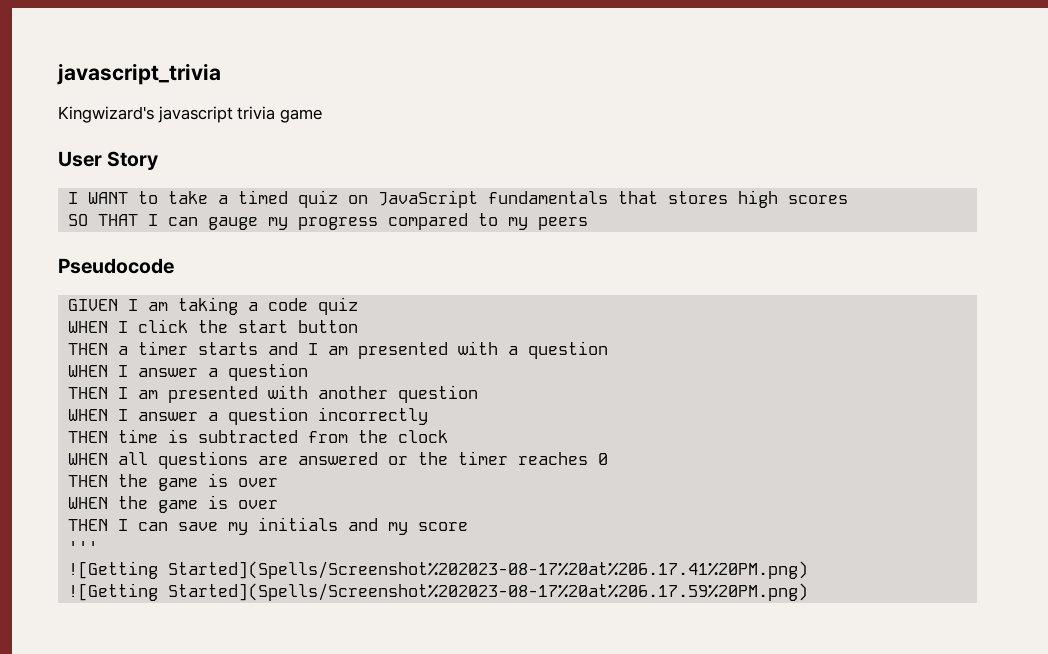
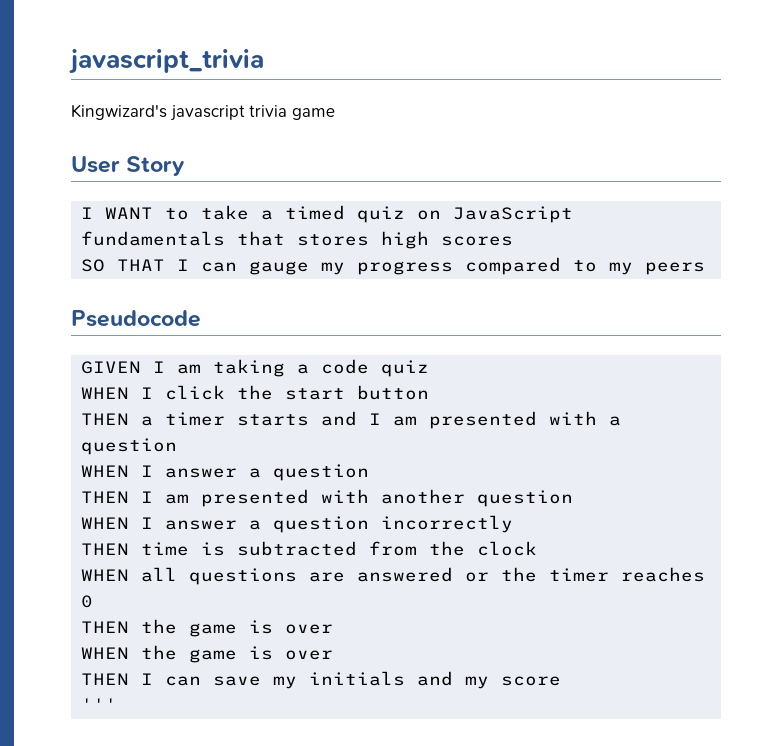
- ![Getting Started](Spells/Screenshot%202023-08-17%20at%206.17.41%20PM.png)
- ![Getting Started](Spells/Screenshot%202023-08-17%20at%206.17.59%20PM.png)

